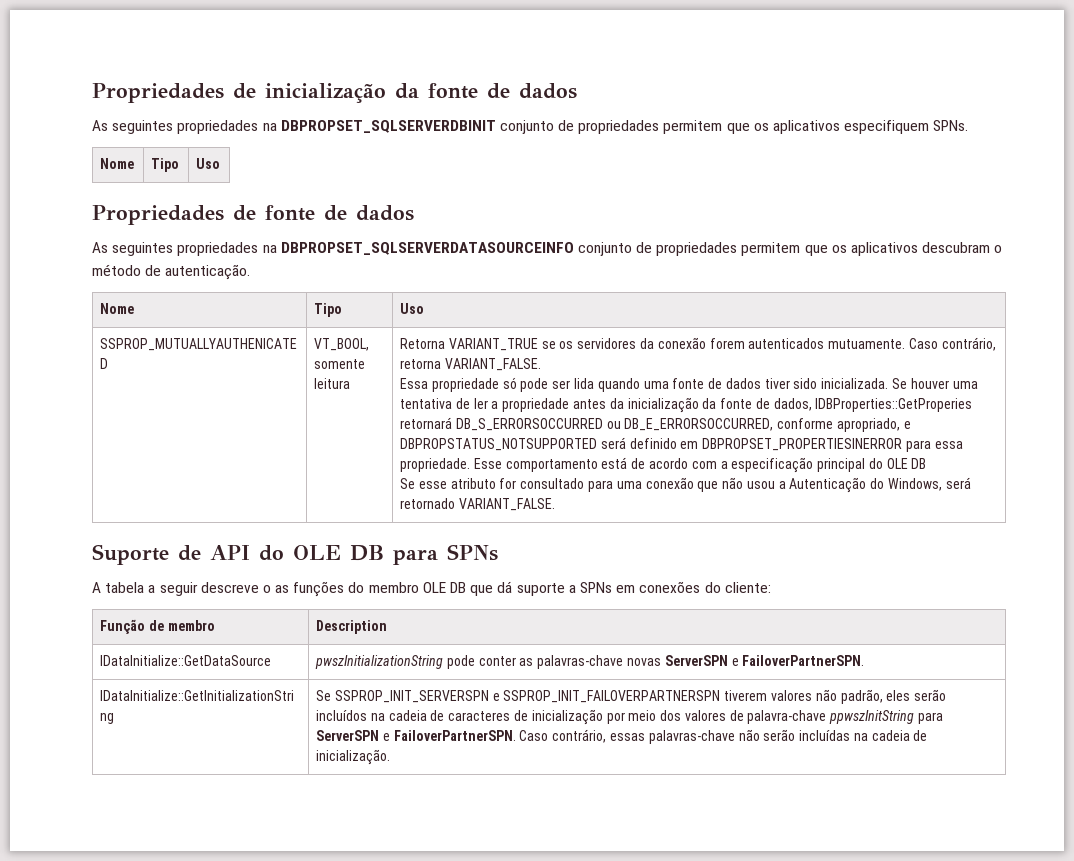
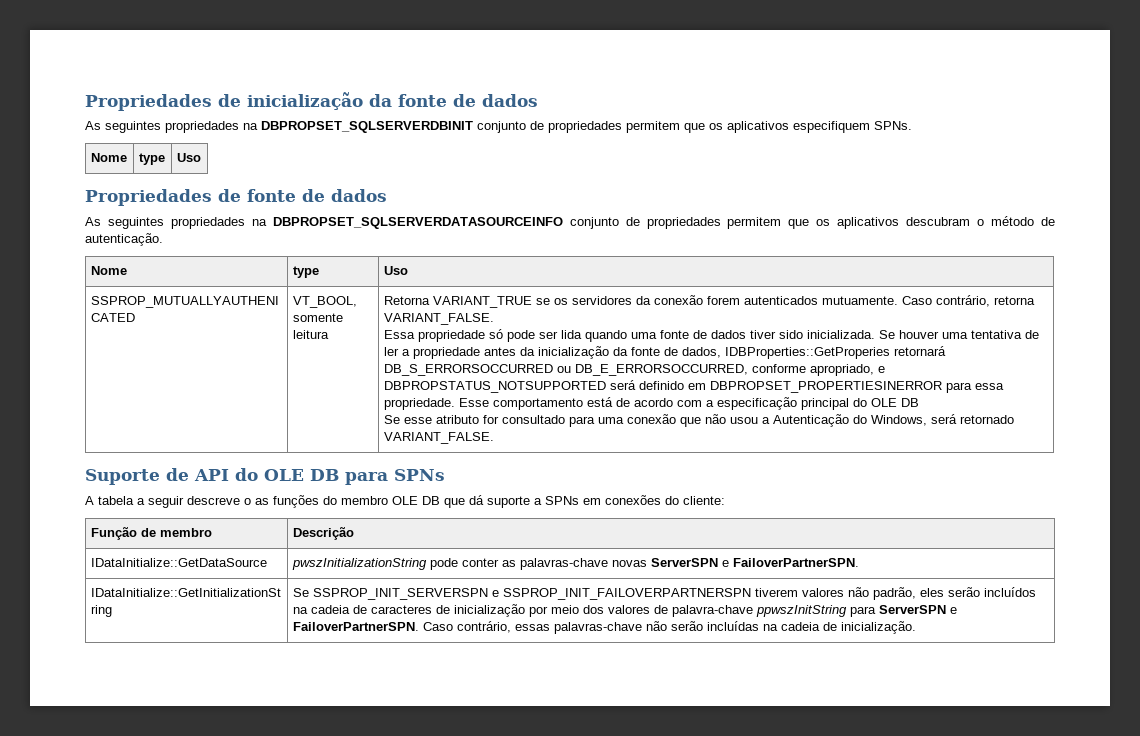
  As seguintes propriedades na DBPROPSET_SQLSERVERDBINIT conjunto de propriedades permitem que os aplicativos especifiquem SPNs.
- Nome | Tipo | Uso
+ Nome | type | Uso
  As seguintes propriedades na DBPROPSET_SQLSERVERDATASOURCEINFO conjunto de propriedades permitem que os aplicativos descubram o método de autenticação.
- Nome | Tipo | Uso
+ Nome | type | Uso
- Função de membro | Description
+ Função de membro | Descrição

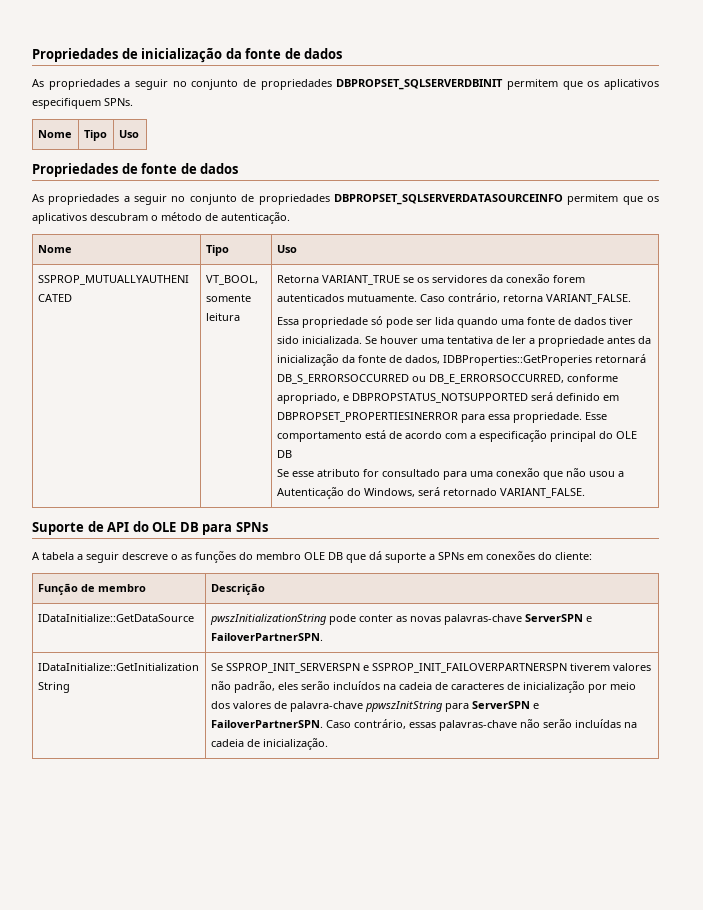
- As seguintes propriedades na DBPROPSET_SQLSERVERDBINIT conjunto de propriedades permitem que os aplicativos especifiquem SPNs.
- Nome | type | Uso
+ As propriedades a seguir no conjunto de propriedades DBPROPSET_SQLSERVERDBINIT permitem que os aplicativos especifiquem SPNs.
+ Nome | Tipo | Uso
- As seguintes propriedades na DBPROPSET_SQLSERVERDATASOURCEINFO conjunto de propriedades permitem que os aplicativos descubram o método de autenticação.
- Nome | type | Uso
+ As propriedades a seguir no conjunto de propriedades DBPROPSET_SQLSERVERDATASOURCEINFO permitem que os aplicativos descubram o método de autenticação.
+ Nome | Tipo | Uso
- IDataInitialize::GetDataSource | pwszInitializationString pode conter as palavras-chave novas ServerSPN e FailoverPartnerSPN.
+ IDataInitialize::GetDataSource | pwszInitializationString pode conter as novas palavras-chave ServerSPN e FailoverPartnerSPN.

